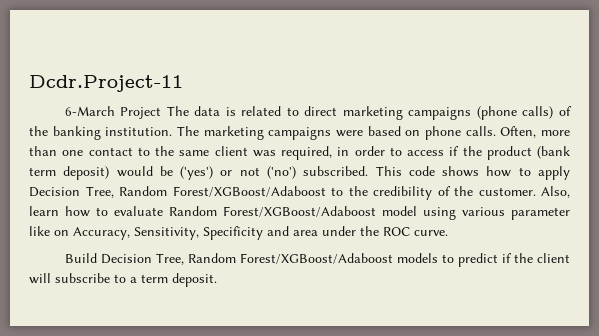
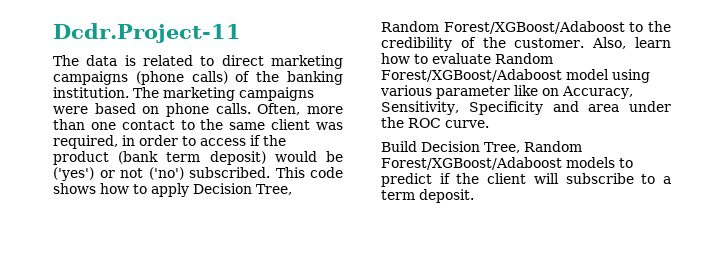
- 6-March Project The data is related to direct marketing campaigns (phone calls) of the banking institution.
+ The data is related to direct marketing campaigns (phone calls) of the banking institution.

